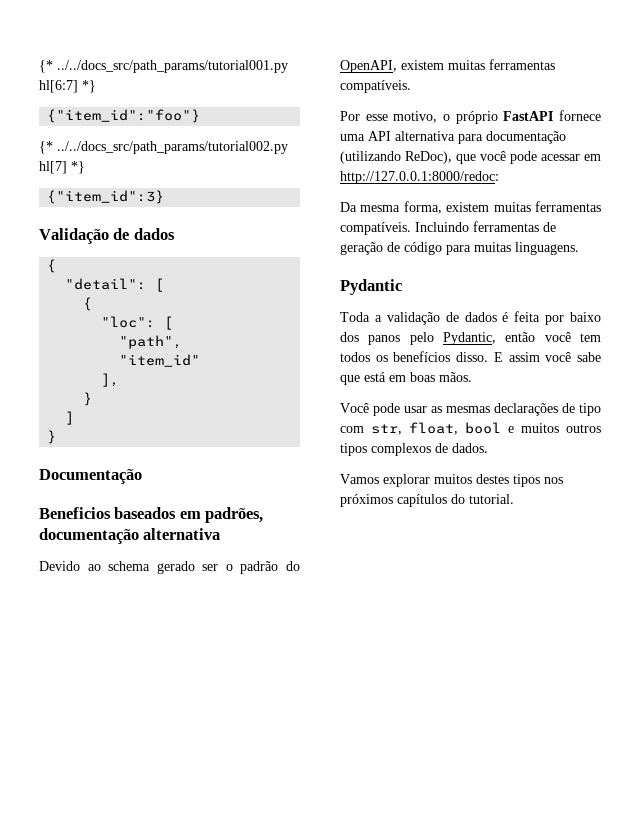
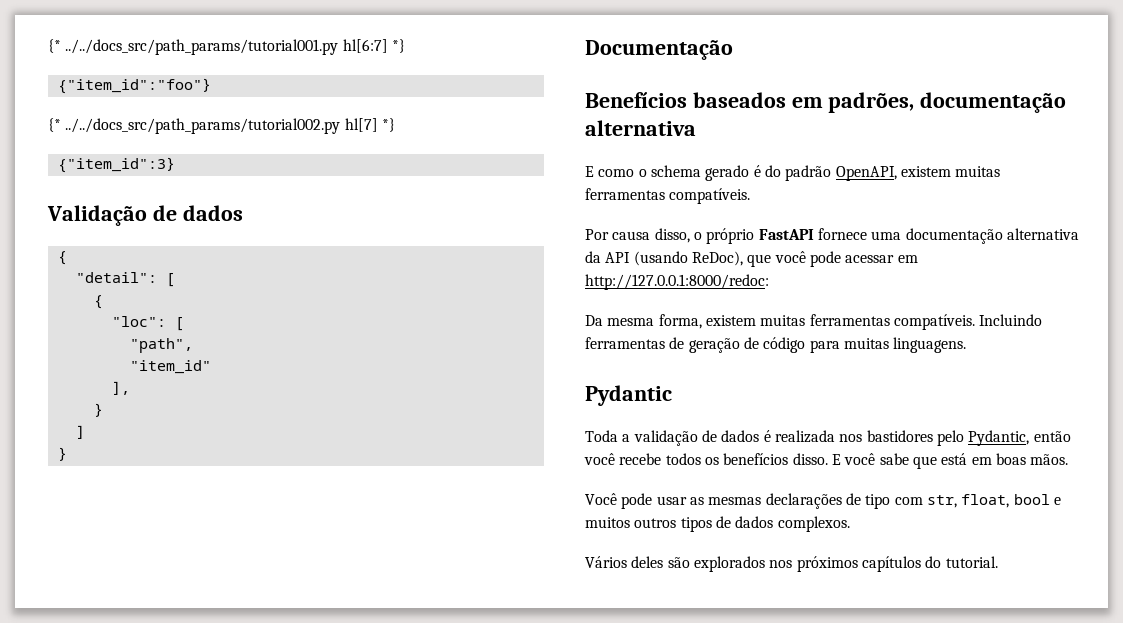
- Beneficios baseados em padrões, documentação alternativa
+ Benefícios baseados em padrões, documentação alternativa
- Devido ao schema gerado ser o padrão do OpenAPI, existem muitas ferramentas compatíveis.
+ E como o schema gerado é do padrão OpenAPI, existem muitas ferramentas compatíveis.
- Por esse motivo, o próprio FastAPI fornece uma API alternativa para documentação (utilizando ReDoc), que você pode acessar em http://127.0.0.1:8000/redoc:
+ Por causa disso, o próprio FastAPI fornece uma documentação alternativa da API (usando ReDoc), que você pode acessar em http://127.0.0.1:8000/redoc:
- Toda a validação de dados é feita por baixo dos panos pelo Pydantic, então você tem todos os benefícios disso.
+ Toda a validação de dados é realizada nos bastidores pelo Pydantic, então você recebe todos os benefícios disso.
- E assim você sabe que está em boas mãos.
+ E você sabe que está em boas mãos.
- Você pode usar as mesmas declarações de tipo com str, float, bool e muitos outros tipos complexos de dados.
- Vamos explorar muitos destes tipos nos próximos capítulos do tutorial.
+ Você pode usar as mesmas declarações de tipo com str, float, bool e muitos outros tipos de dados complexos.
+ Vários deles são explorados nos próximos capítulos do tutorial.

